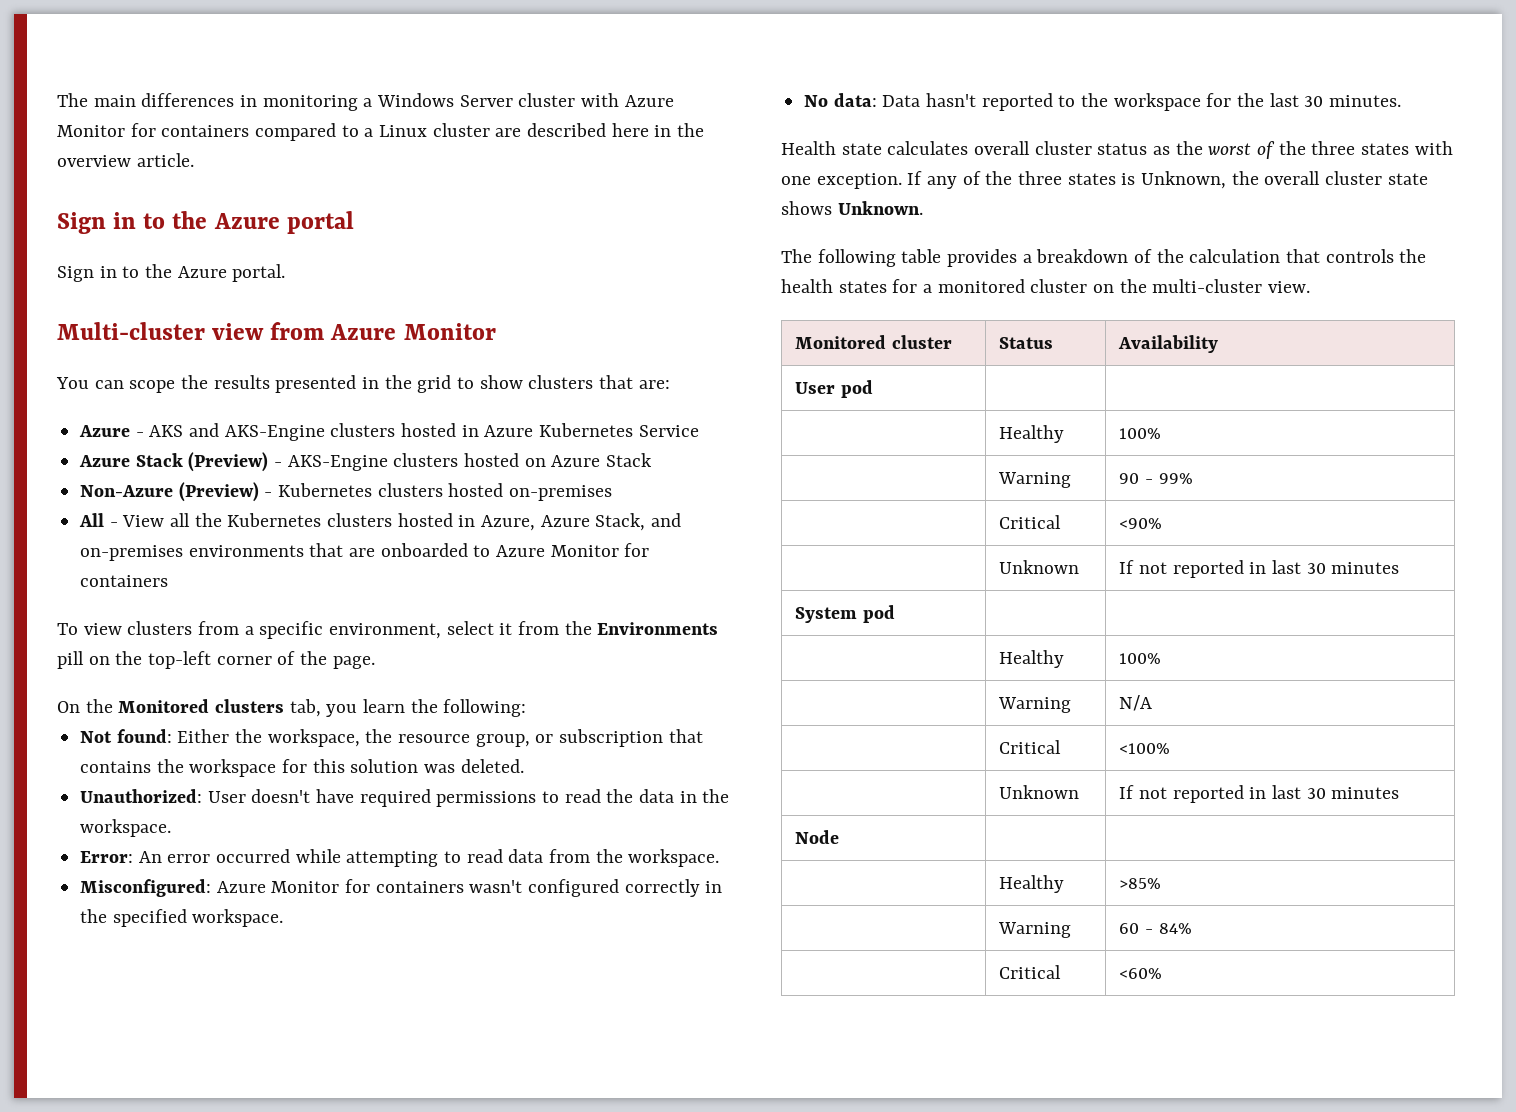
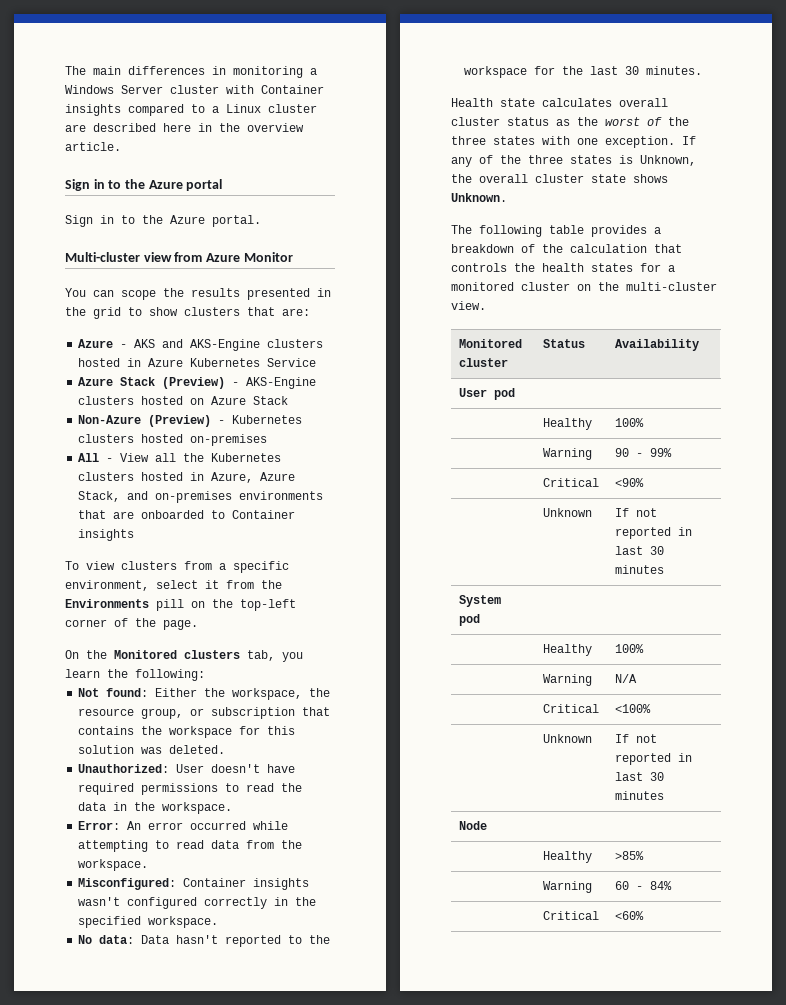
- The main differences in monitoring a Windows Server cluster with Azure Monitor for containers compared to a Linux cluster are described here in the overview article.
+ The main differences in monitoring a Windows Server cluster with Container insights compared to a Linux cluster are described here in the overview article.
- All - View all the Kubernetes clusters hosted in Azure, Azure Stack, and on-premises environments that are onboarded to Azure Monitor for containers
+ All - View all the Kubernetes clusters hosted in Azure, Azure Stack, and on-premises environments that are onboarded to Container insights
- Misconfigured: Azure Monitor for containers wasn't configured correctly in the specified workspace.
+ Misconfigured: Container insights wasn't configured correctly in the specified workspace.

